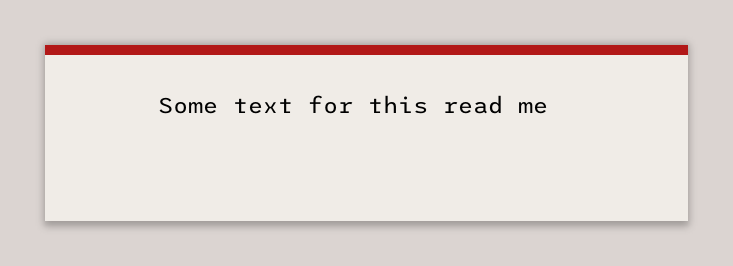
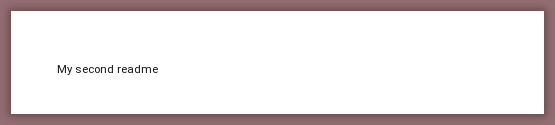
- Some text for this read me
+ My second readme

